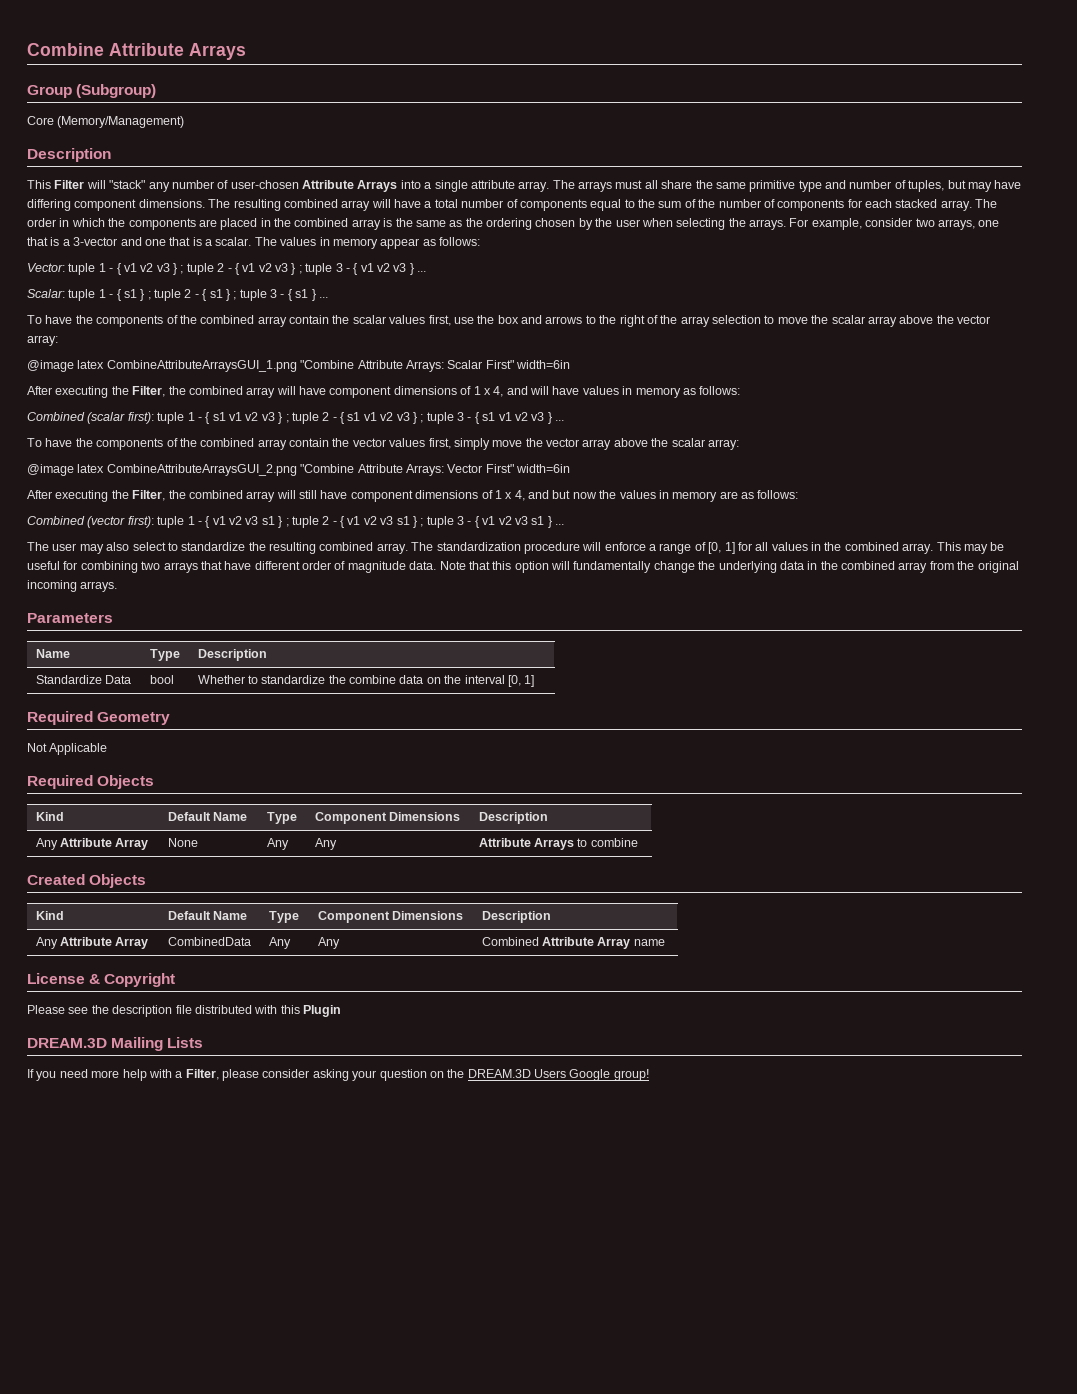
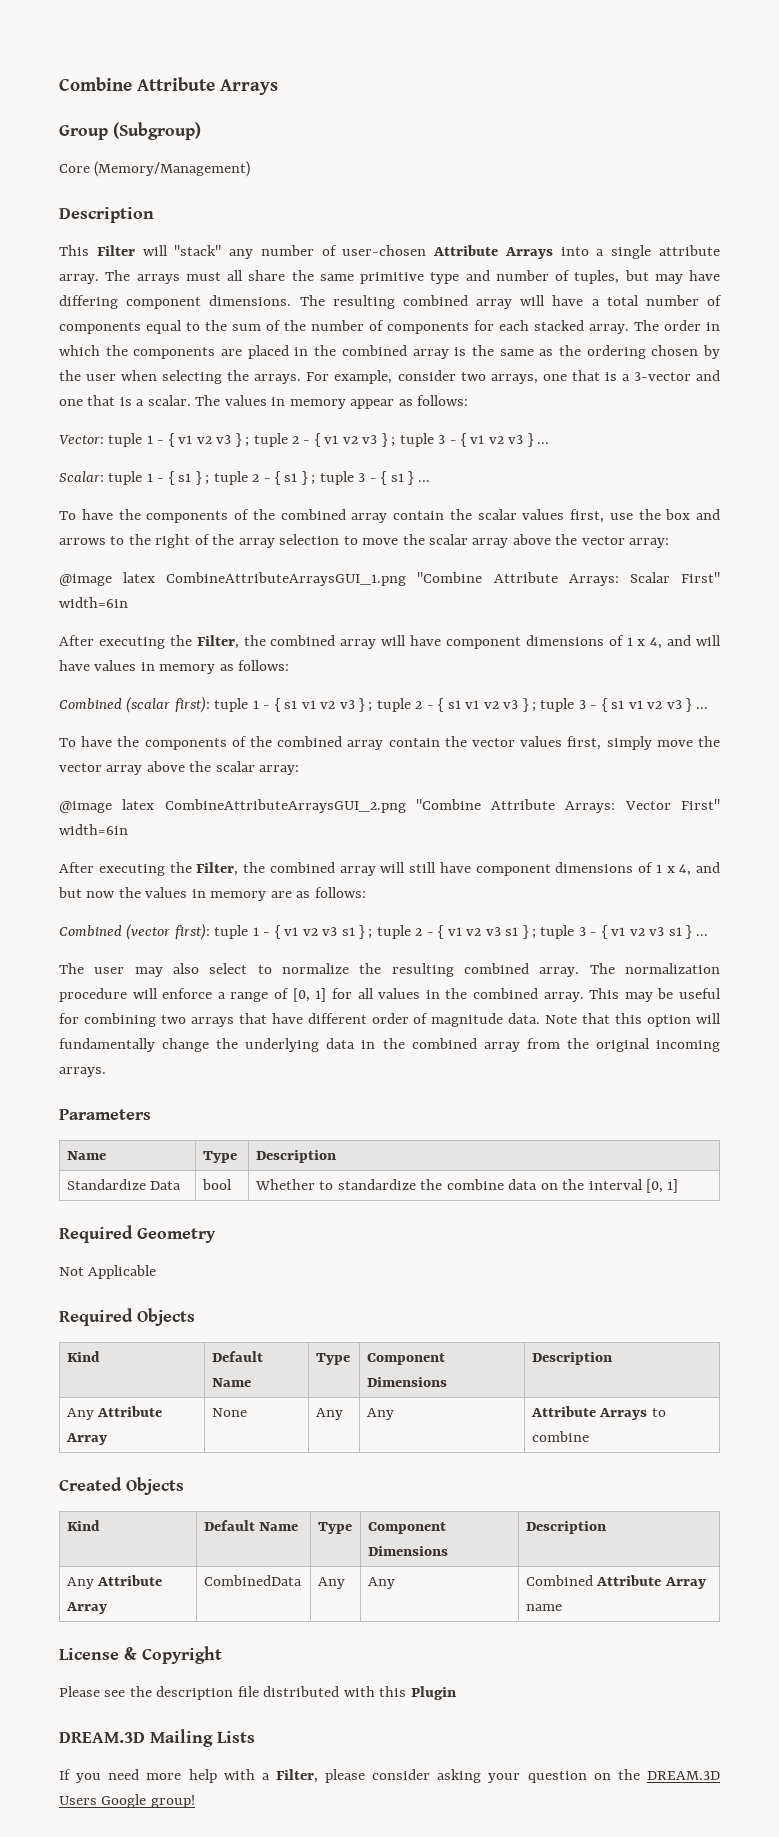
- The user may also select to standardize the resulting combined array.
+ The user may also select to normalize the resulting combined array.
- The standardization procedure will enforce a range of [0, 1] for all values in the combined array.
+ The normalization procedure will enforce a range of [0, 1] for all values in the combined array.

